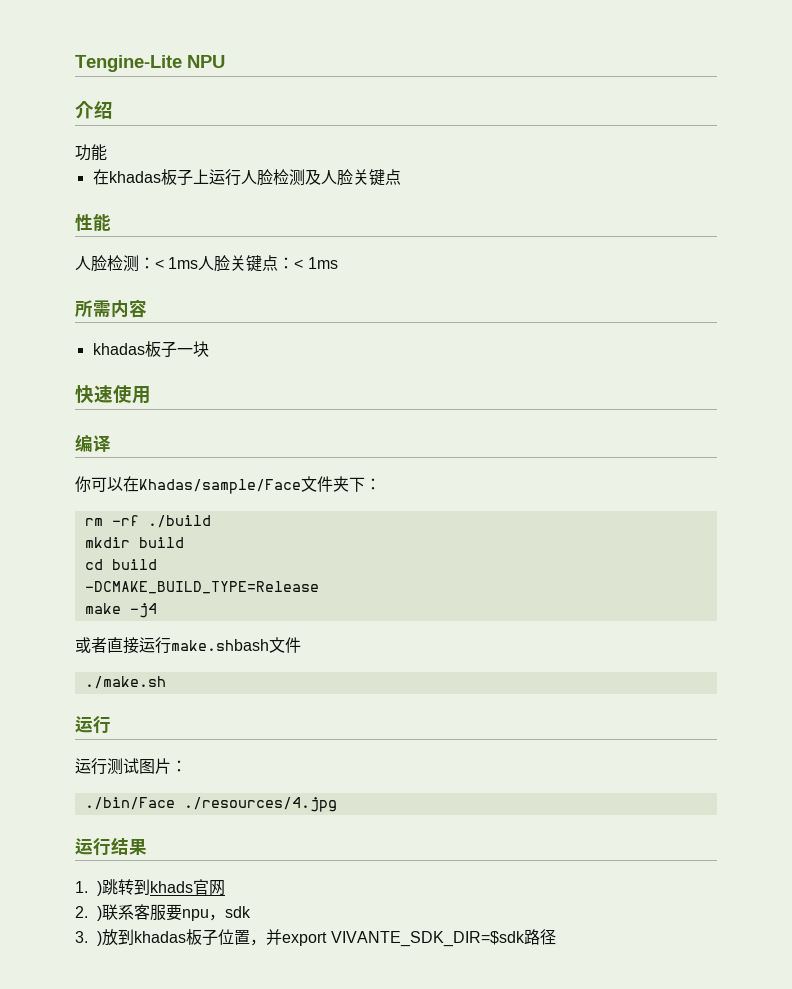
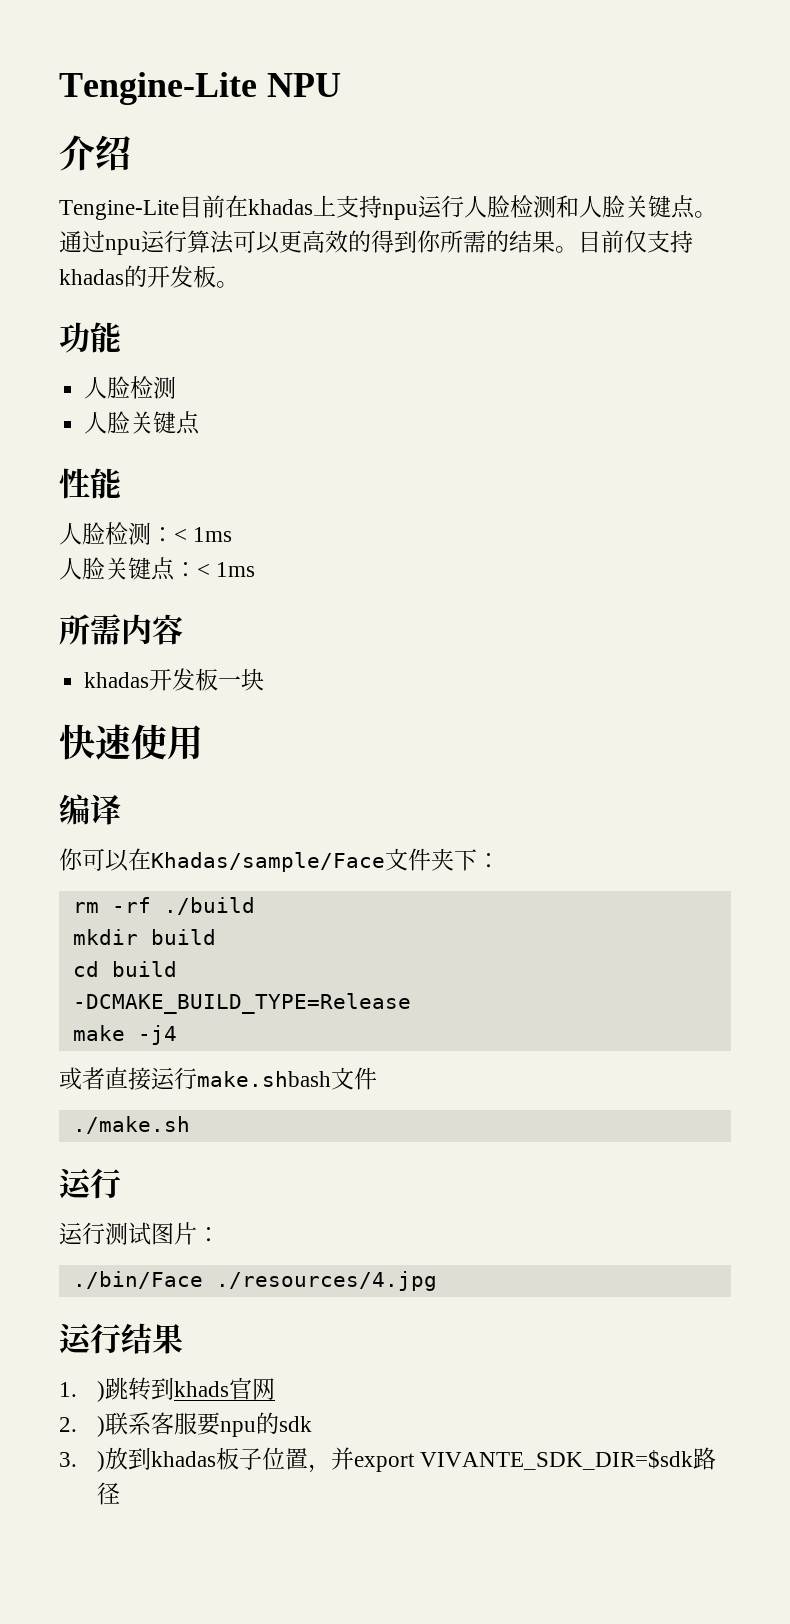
+ Tengine-Lite目前在khadas上支持npu运行人脸检测和人脸关键点。通过npu运行算法可以更高效的得到你所需的结果。目前仅支持khadas的开发板。
  功能
- 在khadas板子上运行人脸检测及人脸关键点
+ 人脸检测
+ 人脸关键点
- 人脸检测：< 1ms人脸关键点：< 1ms
+ 人脸检测：< 1ms
+ 人脸关键点：< 1ms
- khadas板子一块
+ khadas开发板一块
- 2. )联系客服要npu，sdk
+ 2. )联系客服要npu的sdk

